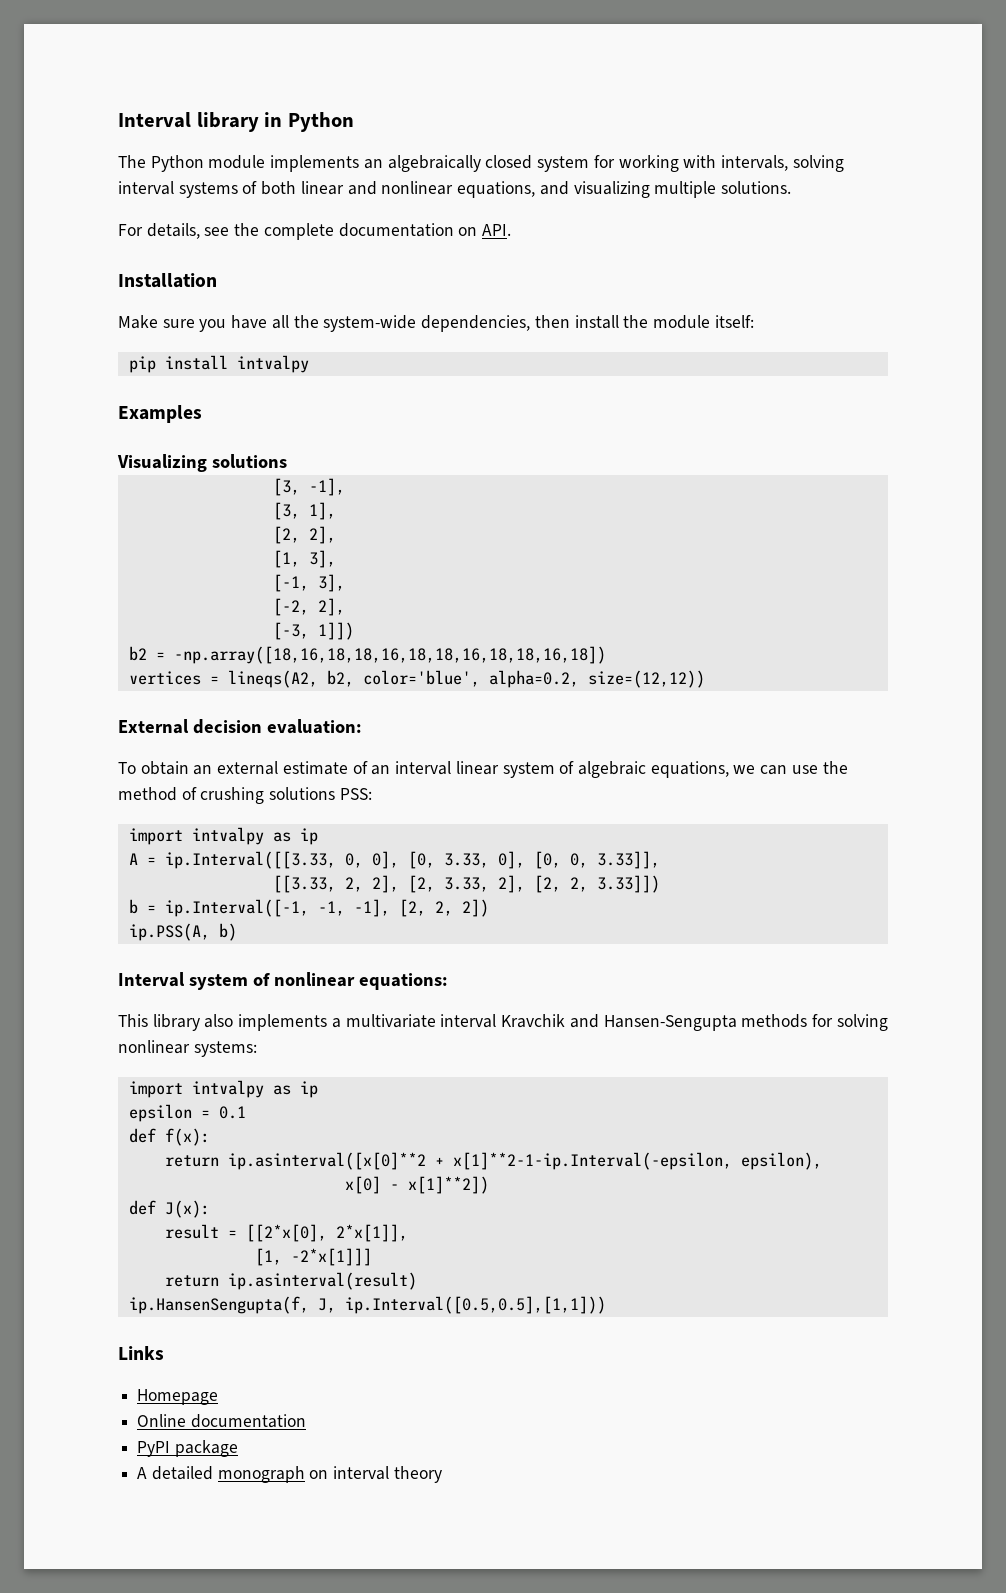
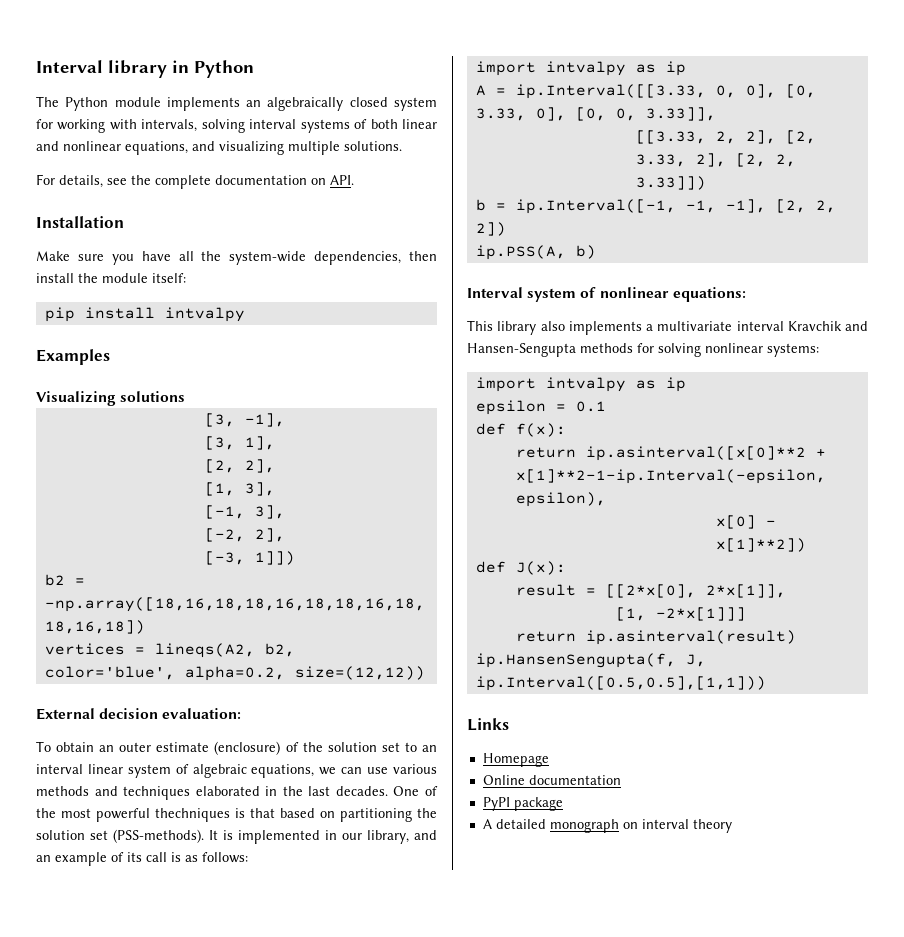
- To obtain an external estimate of an interval linear system of algebraic equations, we can use the method of crushing solutions PSS:
+ To obtain an outer estimate (enclosure) of the solution set to an interval linear system of algebraic equations, we can use various methods and techniques elaborated in the last decades. One of the most powerful thechniques is that based on partitioning the solution set (PSS-methods). It is implemented in our library, and an example of its call is as follows:

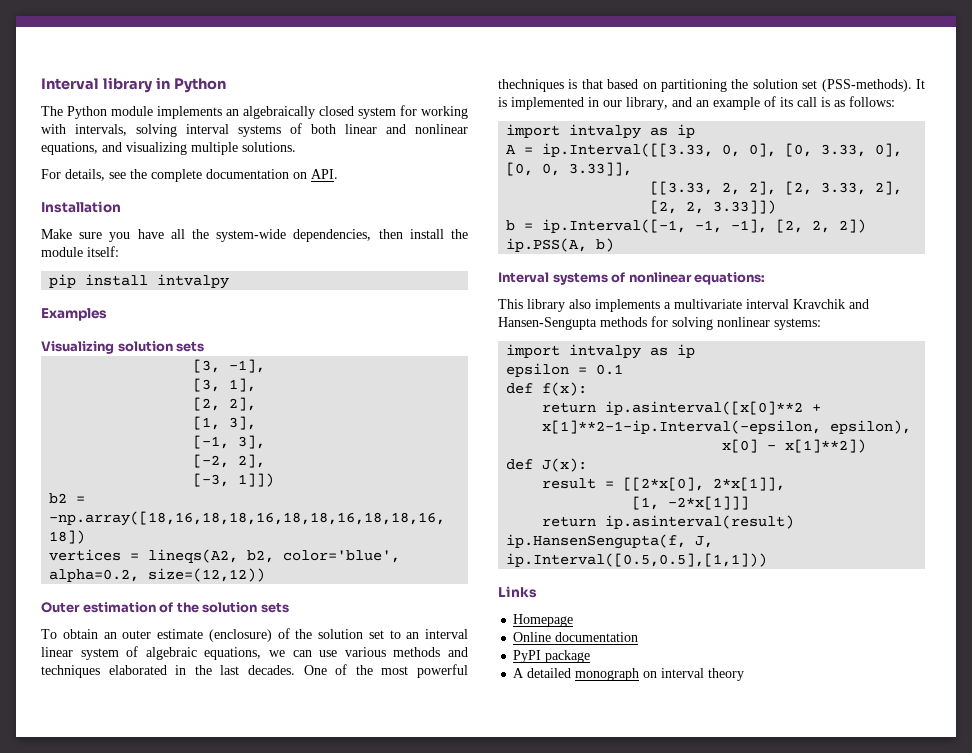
- Visualizing solutions
+ Visualizing solution sets
- External decision evaluation:
+ Outer estimation of the solution sets
- Interval system of nonlinear equations:
+ Interval systems of nonlinear equations:

